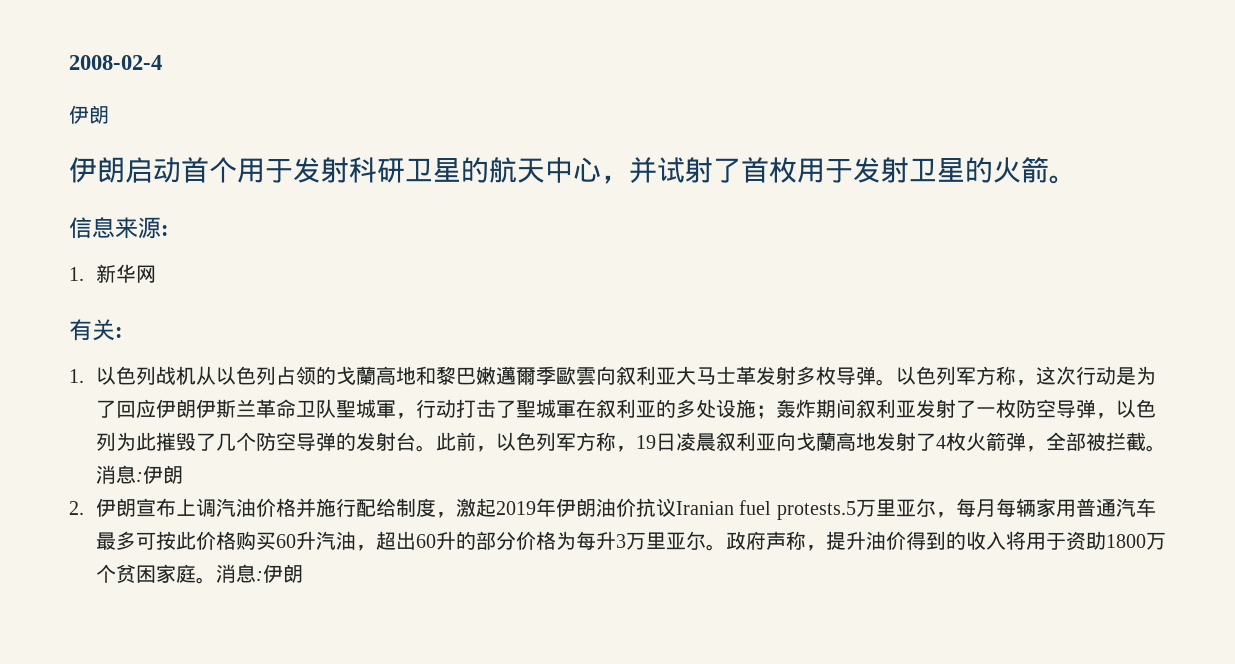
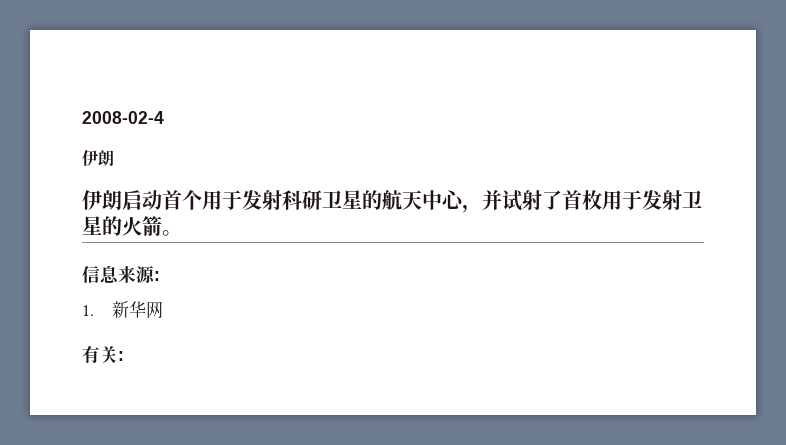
- 1.以色列战机从以色列占领的戈蘭高地和黎巴嫩邁爾季歐雲向叙利亚大马士革发射多枚导弹。以色列军方称，这次行动是为了回应伊朗伊斯兰革命卫队聖城軍，行动打击了聖城軍在叙利亚的多处设施；轰炸期间叙利亚发射了一枚防空导弹，以色列为此摧毁了几个防空导弹的发射台。此前，以色列军方称，19日凌晨叙利亚向戈蘭高地发射了4枚火箭弹，全部被拦截。消息:伊朗
- 2.伊朗宣布上调汽油价格并施行配给制度，激起2019年伊朗油价抗议Iranian fuel protests.5万里亚尔，每月每辆家用普通汽车最多可按此价格购买60升汽油，超出60升的部分价格为每升3万里亚尔。政府声称，提升油价得到的收入将用于资助1800万个贫困家庭。消息:伊朗

